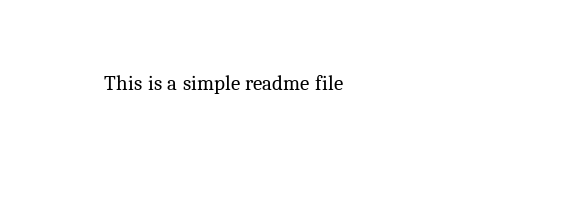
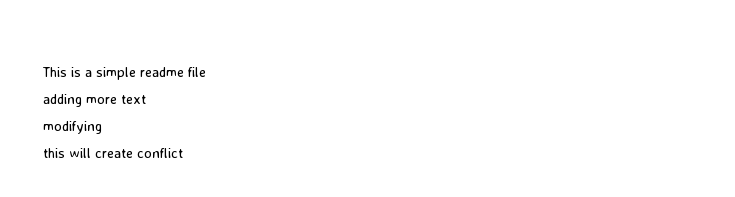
+ adding more text
+ modifying
+ this will create conflict

